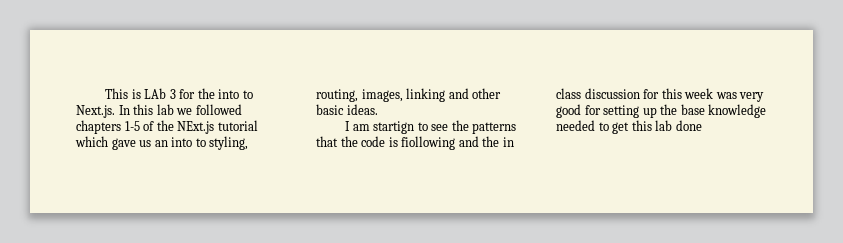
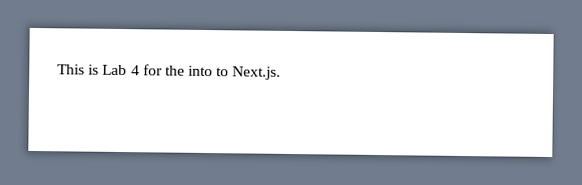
- This is LAb 3 for the into to Next.js. In this lab we followed chapters 1-5 of the NExt.js tutorial which gave us an into to styling, routing, images, linking and other basic ideas.
- I am startign to see the patterns that the code is fiollowing and the in class discussion for this week was very good for setting up the base knowledge needed to get this lab done
+ This is Lab 4 for the into to Next.js.

